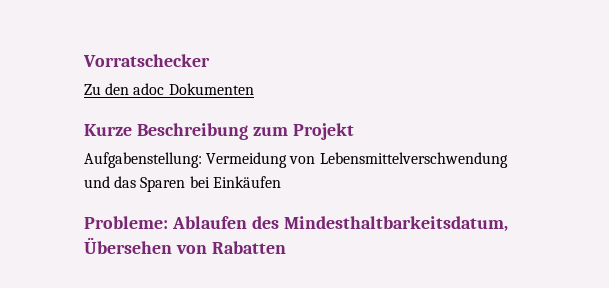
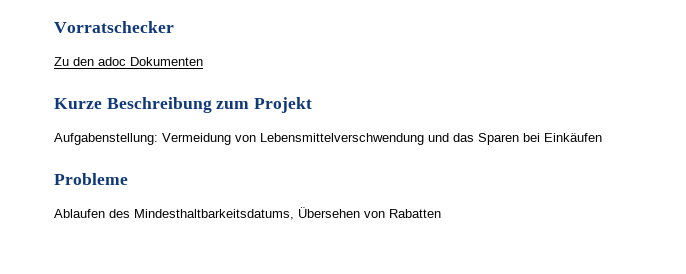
- Probleme: Ablaufen des Mindesthaltbarkeitsdatum, Übersehen von Rabatten
+ Probleme
+ Ablaufen des Mindesthaltbarkeitsdatums, Übersehen von Rabatten

